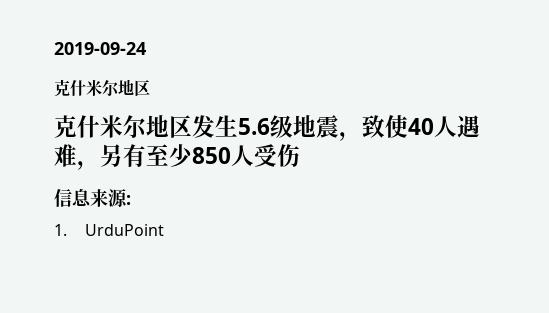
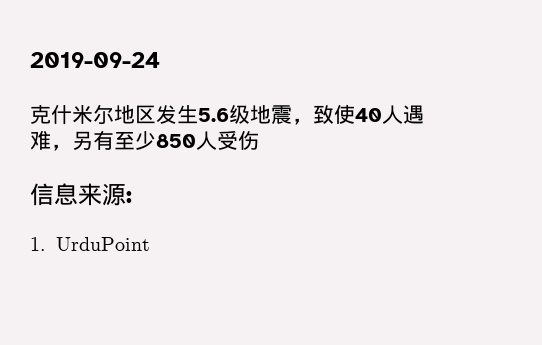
  2019-09-24
- 克什米尔地区

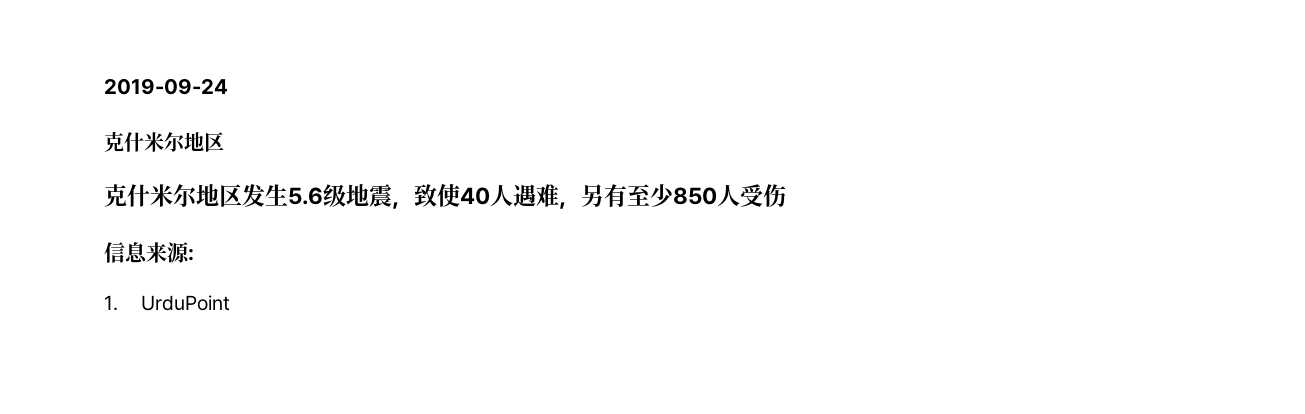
  2019-09-24
+ 克什米尔地区

